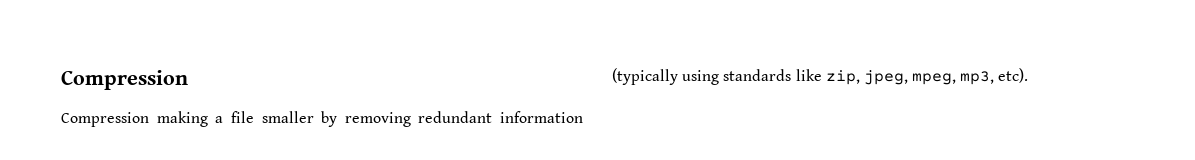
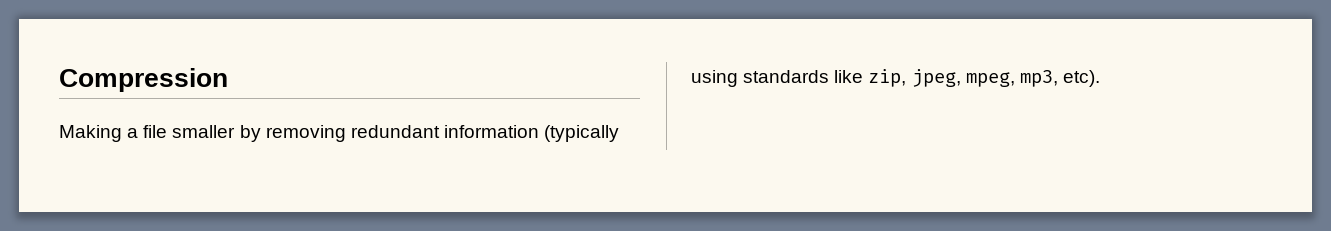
- Compression making a file smaller by removing redundant information (typically using standards like zip, jpeg, mpeg, mp3, etc).
+ Making a file smaller by removing redundant information (typically using standards like zip, jpeg, mpeg, mp3, etc).

